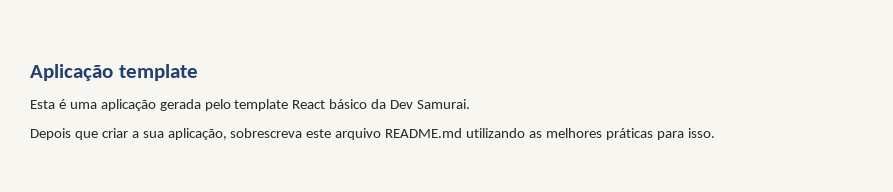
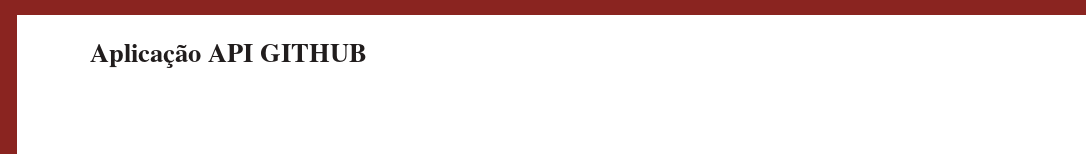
- Aplicação template
- Esta é uma aplicação gerada pelo template React básico da Dev Samurai.
- Depois que criar a sua aplicação, sobrescreva este arquivo README.md utilizando as melhores práticas para isso.
+ Aplicação API GITHUB

